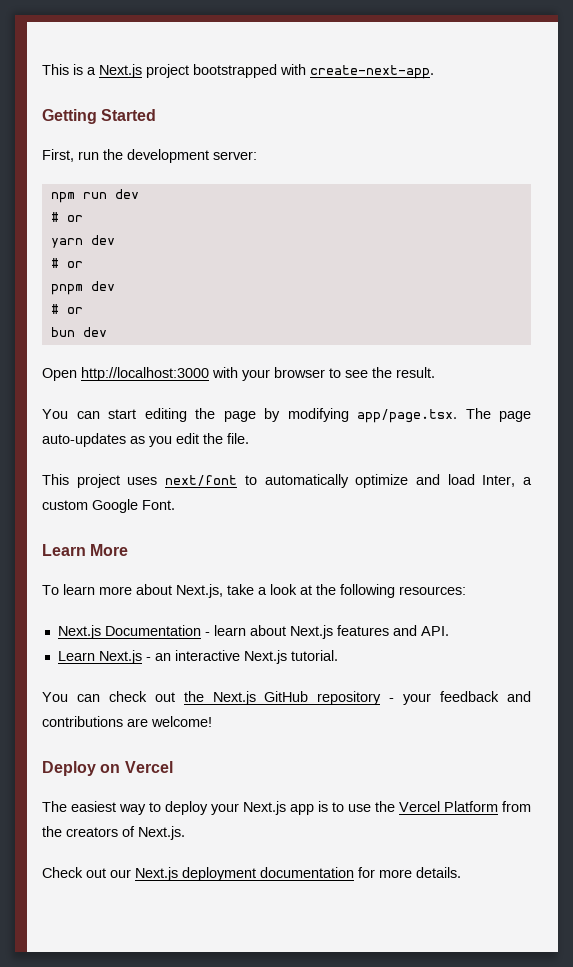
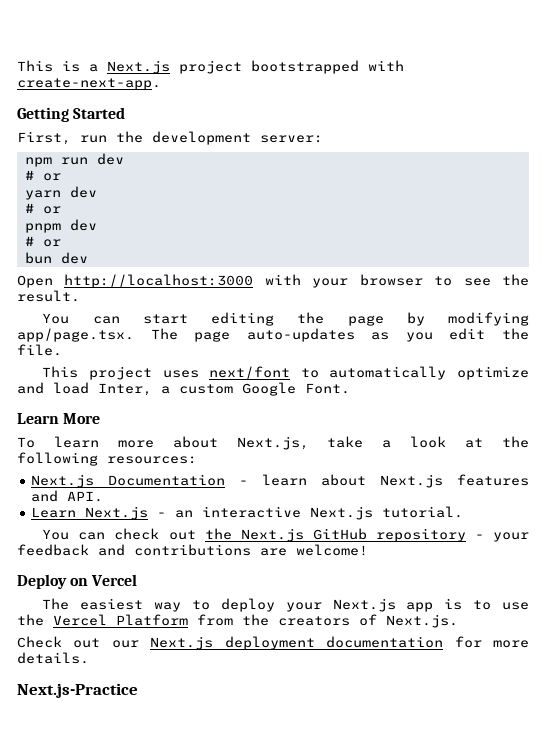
+ Next.js-Practice

